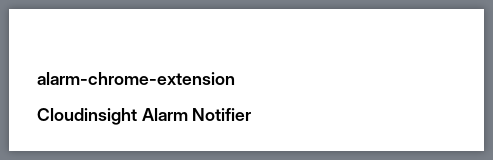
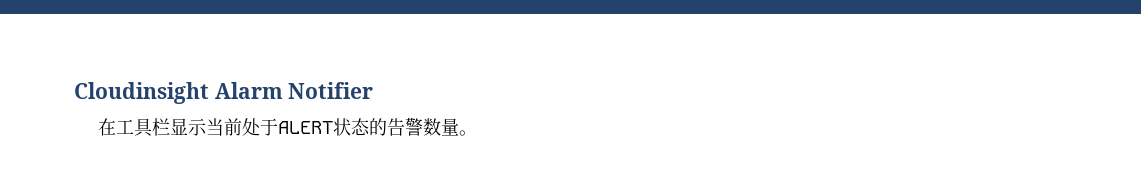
- alarm-chrome-extension
+ 在工具栏显示当前处于ALERT状态的告警数量。

